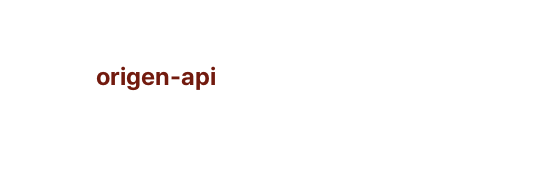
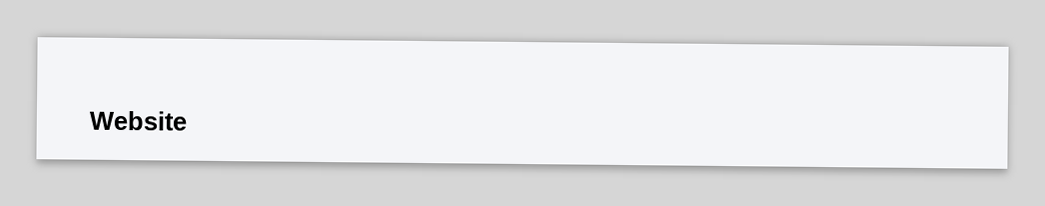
- origen-api
+ Website

